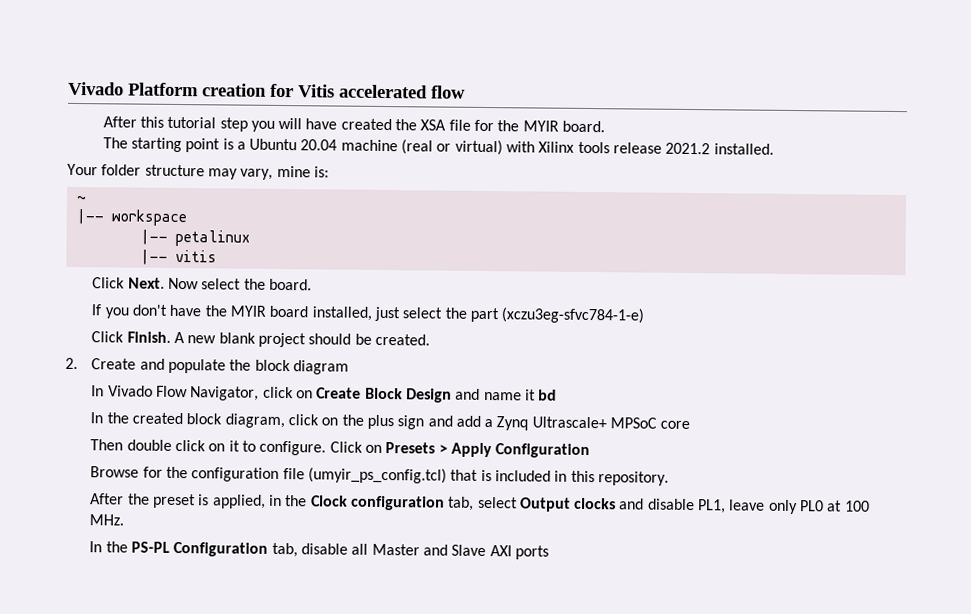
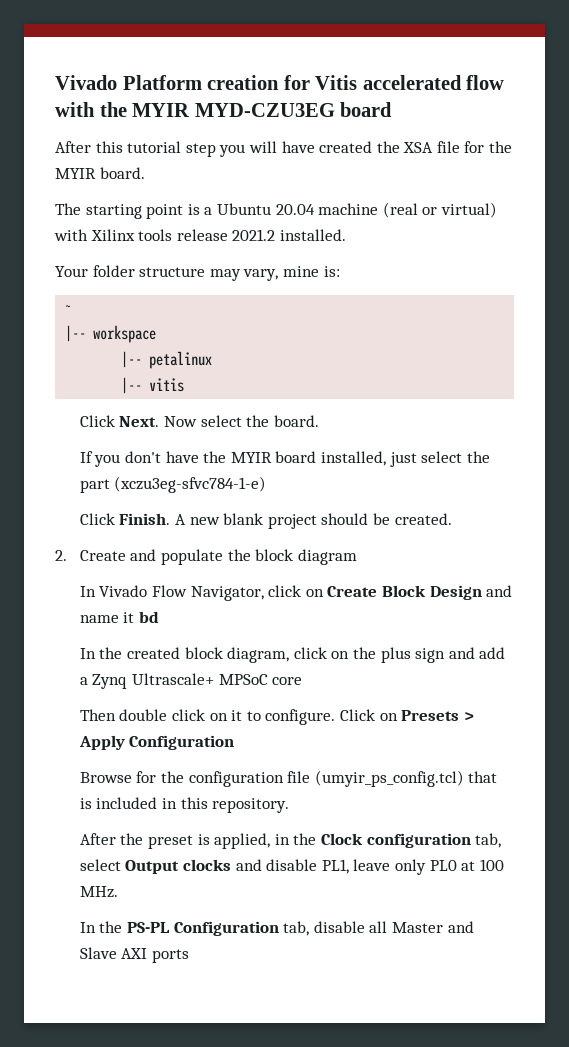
- Vivado Platform creation for Vitis accelerated flow
+ Vivado Platform creation for Vitis accelerated flow with the MYIR MYD-CZU3EG board

